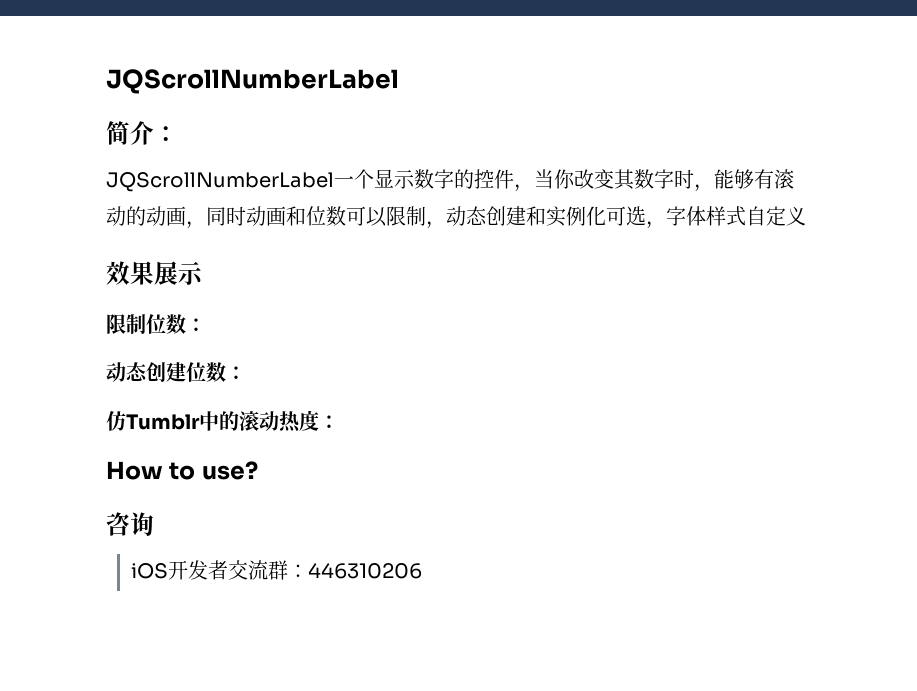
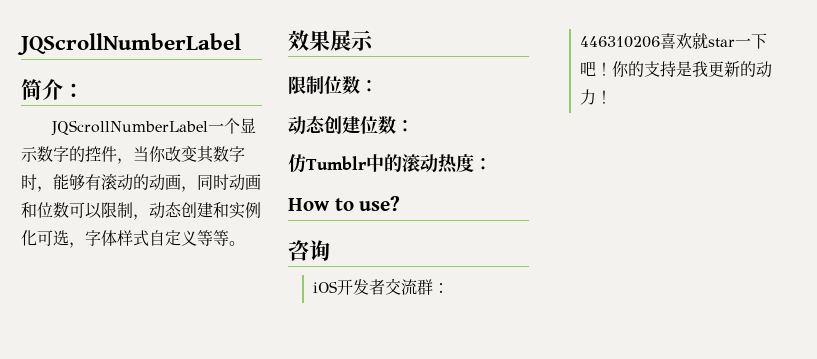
- JQScrollNumberLabel一个显示数字的控件，当你改变其数字时，能够有滚动的动画，同时动画和位数可以限制，动态创建和实例化可选，字体样式自定义
+ JQScrollNumberLabel一个显示数字的控件，当你改变其数字时，能够有滚动的动画，同时动画和位数可以限制，动态创建和实例化可选，字体样式自定义等等。
- iOS开发者交流群：446310206
+ iOS开发者交流群：446310206喜欢就star一下吧！你的支持是我更新的动力！

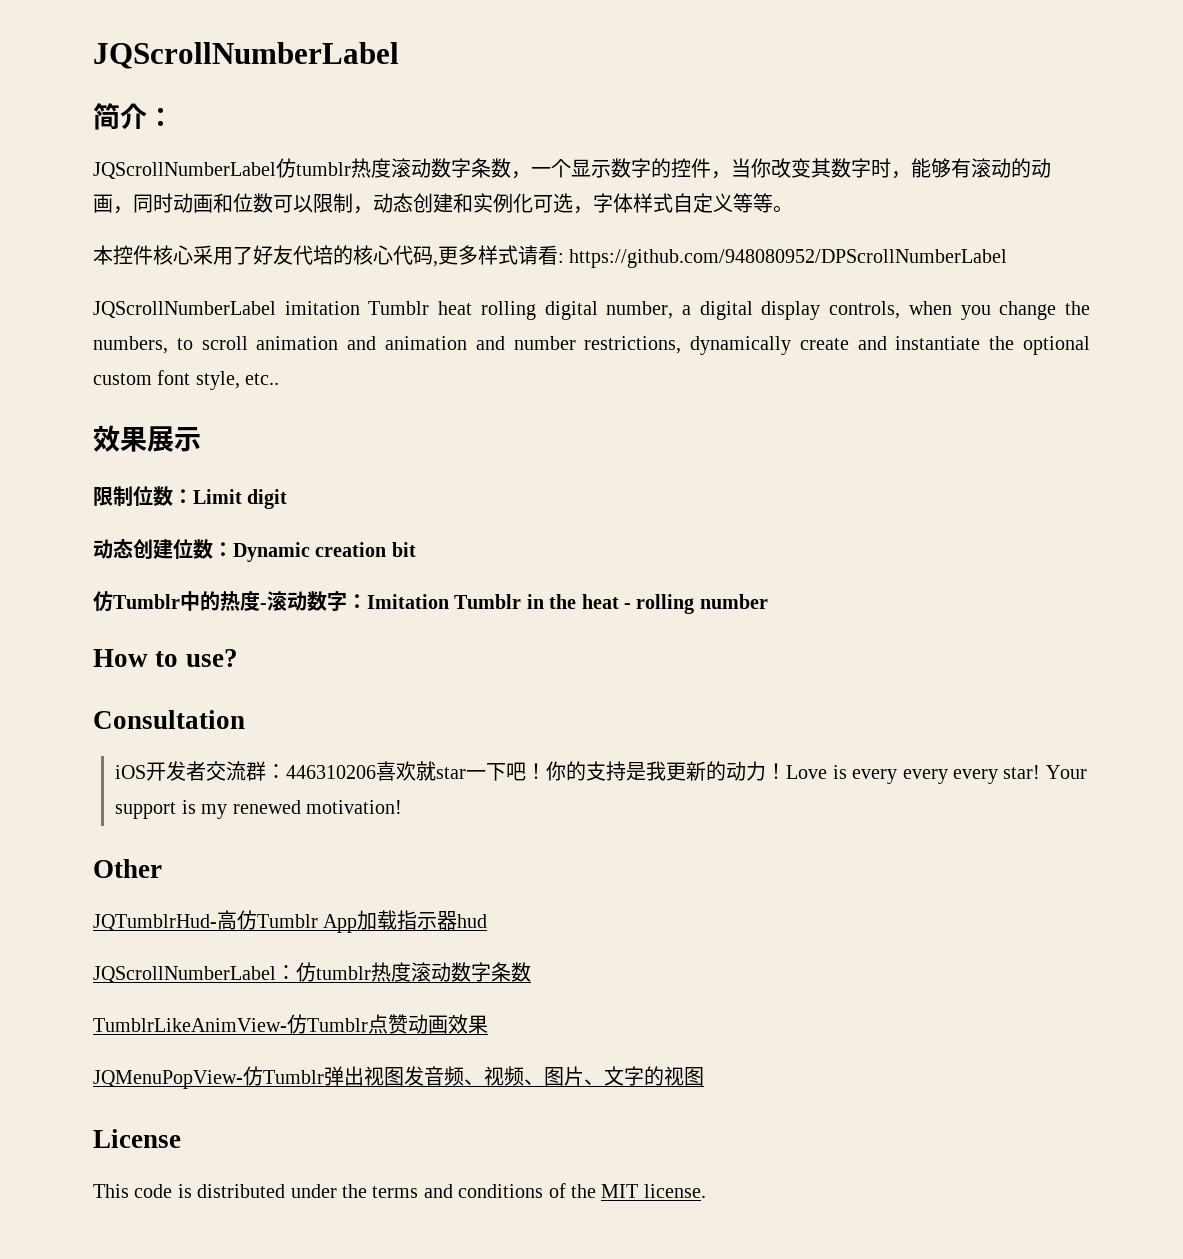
- JQScrollNumberLabel一个显示数字的控件，当你改变其数字时，能够有滚动的动画，同时动画和位数可以限制，动态创建和实例化可选，字体样式自定义等等。
+ JQScrollNumberLabel仿tumblr热度滚动数字条数，一个显示数字的控件，当你改变其数字时，能够有滚动的动画，同时动画和位数可以限制，动态创建和实例化可选，字体样式自定义等等。
+ 本控件核心采用了好友代培的核心代码,更多样式请看: https://github.com/948080952/DPScrollNumberLabel
+ JQScrollNumberLabel imitation Tumblr heat rolling digital number, a digital display controls, when you change the numbers, to scroll animation and animation and number restrictions, dynamically create and instantiate the optional custom font style, etc..
- 限制位数：
+ 限制位数：Limit digit
- 动态创建位数：
+ 动态创建位数：Dynamic creation bit
- 仿Tumblr中的滚动热度：
+ 仿Tumblr中的热度-滚动数字：Imitation Tumblr in the heat - rolling number
- 咨询
+ Consultation
+ Love is every every every star! Your support is my renewed motivation!
+ Other
+ JQTumblrHud-高仿Tumblr App加载指示器hud
+ JQScrollNumberLabel：仿tumblr热度滚动数字条数
+ TumblrLikeAnimView-仿Tumblr点赞动画效果
+ JQMenuPopView-仿Tumblr弹出视图发音频、视频、图片、文字的视图
+ License
+ This code is distributed under the terms and conditions of the MIT license.

